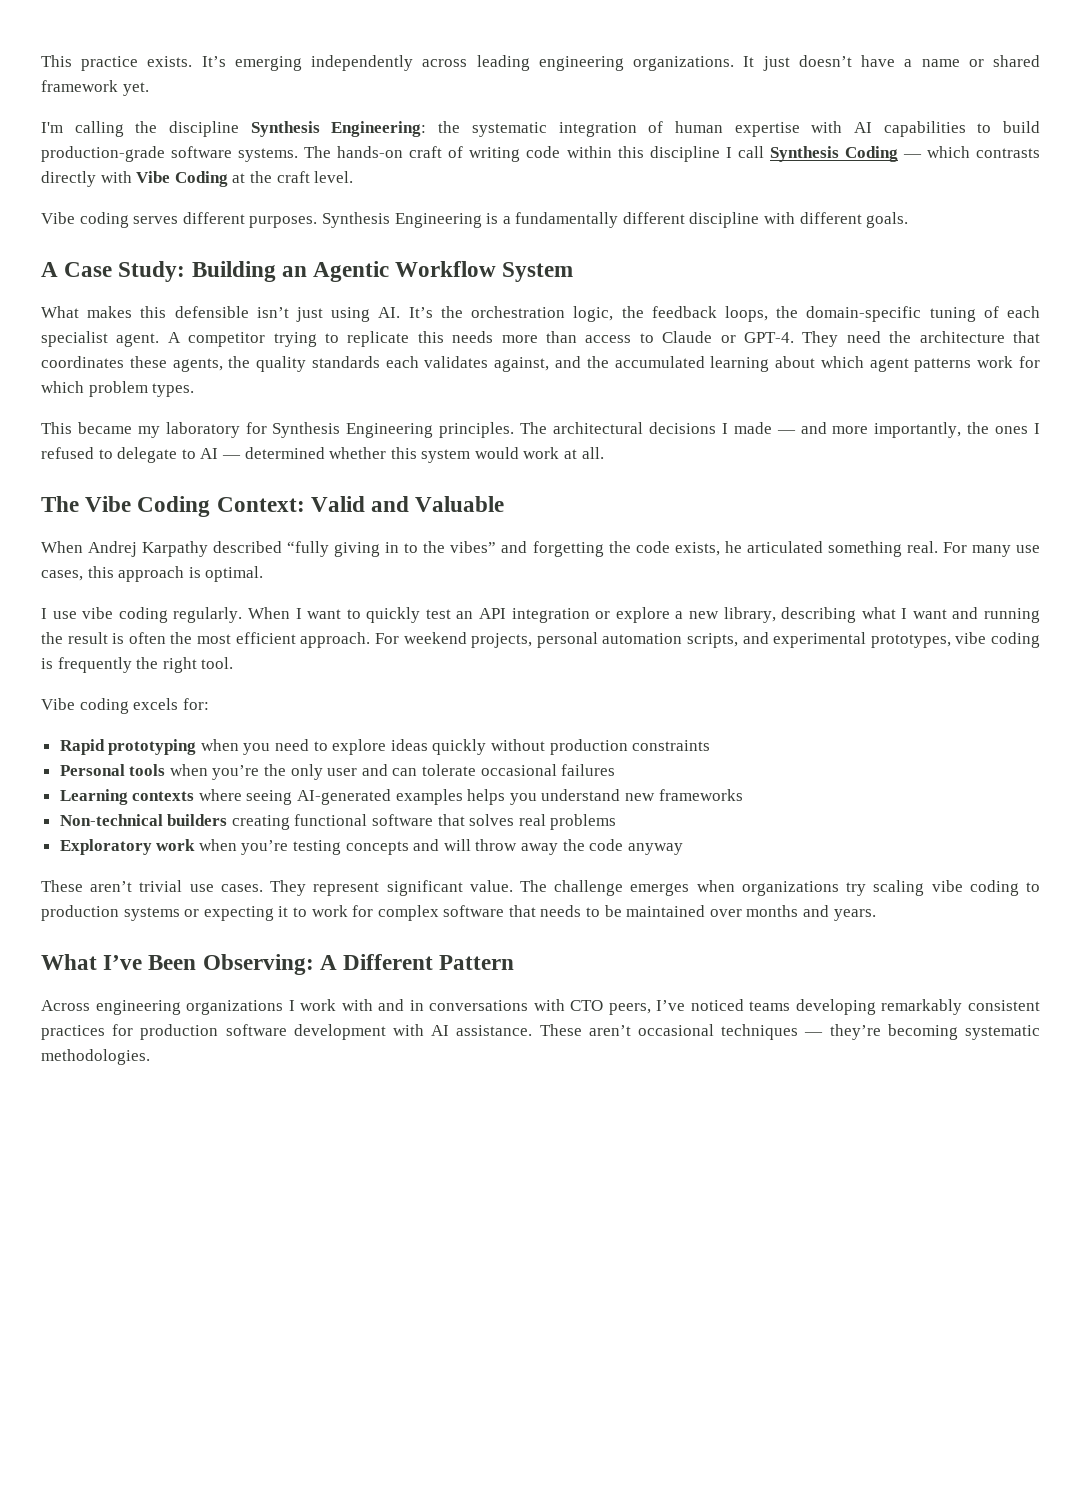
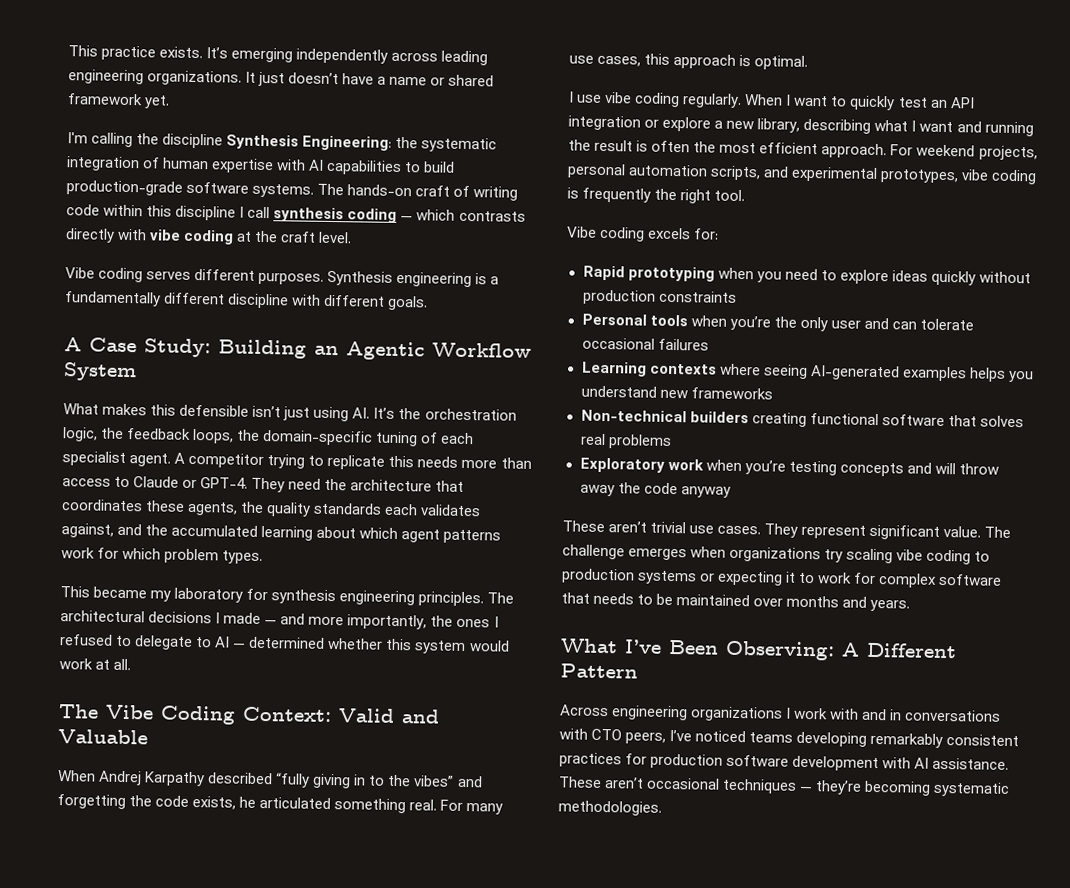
- The hands-on craft of writing code within this discipline I call Synthesis Coding — which contrasts directly with Vibe Coding at the craft level.
+ The hands-on craft of writing code within this discipline I call synthesis coding — which contrasts directly with vibe coding at the craft level.
- Synthesis Engineering is a fundamentally different discipline with different goals.
+ Synthesis engineering is a fundamentally different discipline with different goals.
- This became my laboratory for Synthesis Engineering principles.
+ This became my laboratory for synthesis engineering principles.

